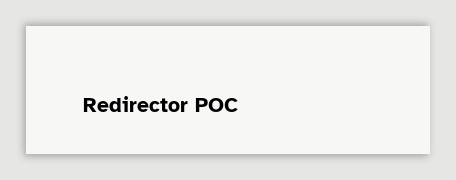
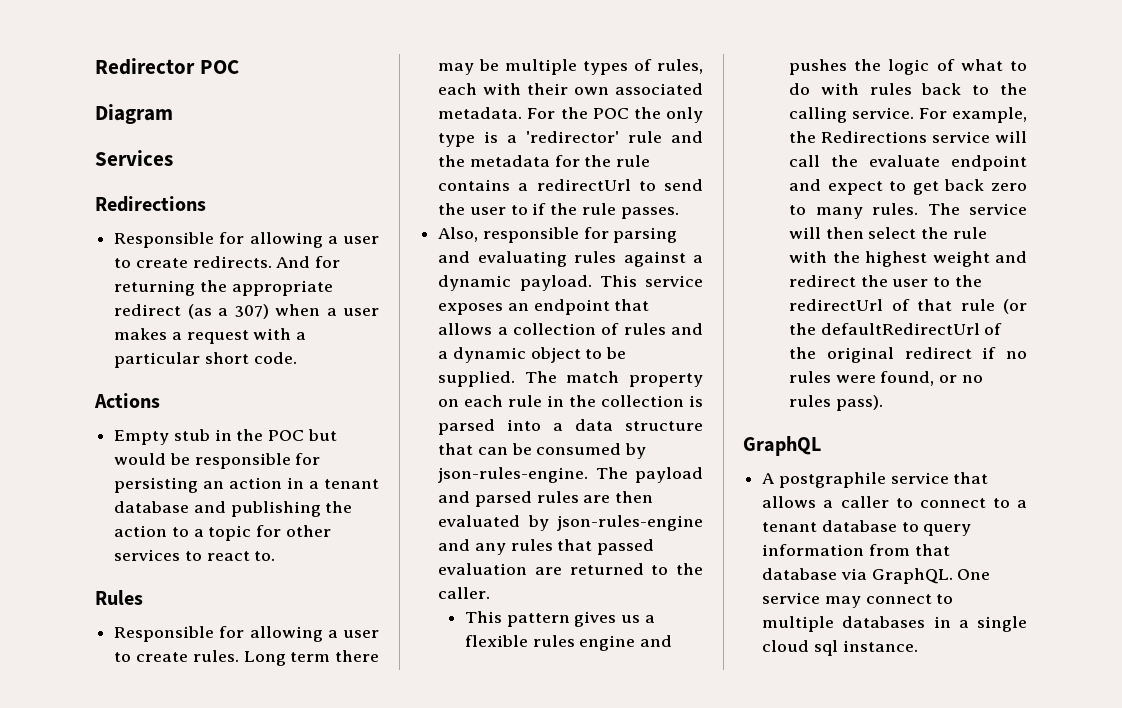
+ Diagram
+ Services
+ Redirections
+ Responsible for allowing a user to create redirects. And for returning the appropriate redirect (as a 307) when a user makes a request with a particular short code.
+ Actions
+ Empty stub in the POC but would be responsible for persisting an action in a tenant database and publishing the action to a topic for other services to react to.
+ Rules
+ Responsible for allowing a user to create rules. Long term there may be multiple types of rules, each with their own associated metadata. For the POC the only type is a 'redirector' rule and the metadata for the rule contains a redirectUrl to send the user to if the rule passes.
+ Also, responsible for parsing and evaluating rules against a dynamic payload. This service exposes an endpoint that allows a collection of rules and a dynamic object to be supplied. The match property on each rule in the collection is parsed into a data structure that can be consumed by json-rules-engine. The payload and parsed rules are then evaluated by json-rules-engine and any rules that passed evaluation are returned to the caller.
+ This pattern gives us a flexible rules engine and pushes the logic of what to do with rules back to the calling service. For example, the Redirections service will call the evaluate endpoint and expect to get back zero to many rules. The service will then select the rule with the highest weight and redirect the user to the redirectUrl of that rule (or the defaultRedirectUrl of the original redirect if no rules were found, or no rules pass).
+ GraphQL
+ A postgraphile service that allows a caller to connect to a tenant database to query information from that database via GraphQL. One service may connect to multiple databases in a single cloud sql instance.

